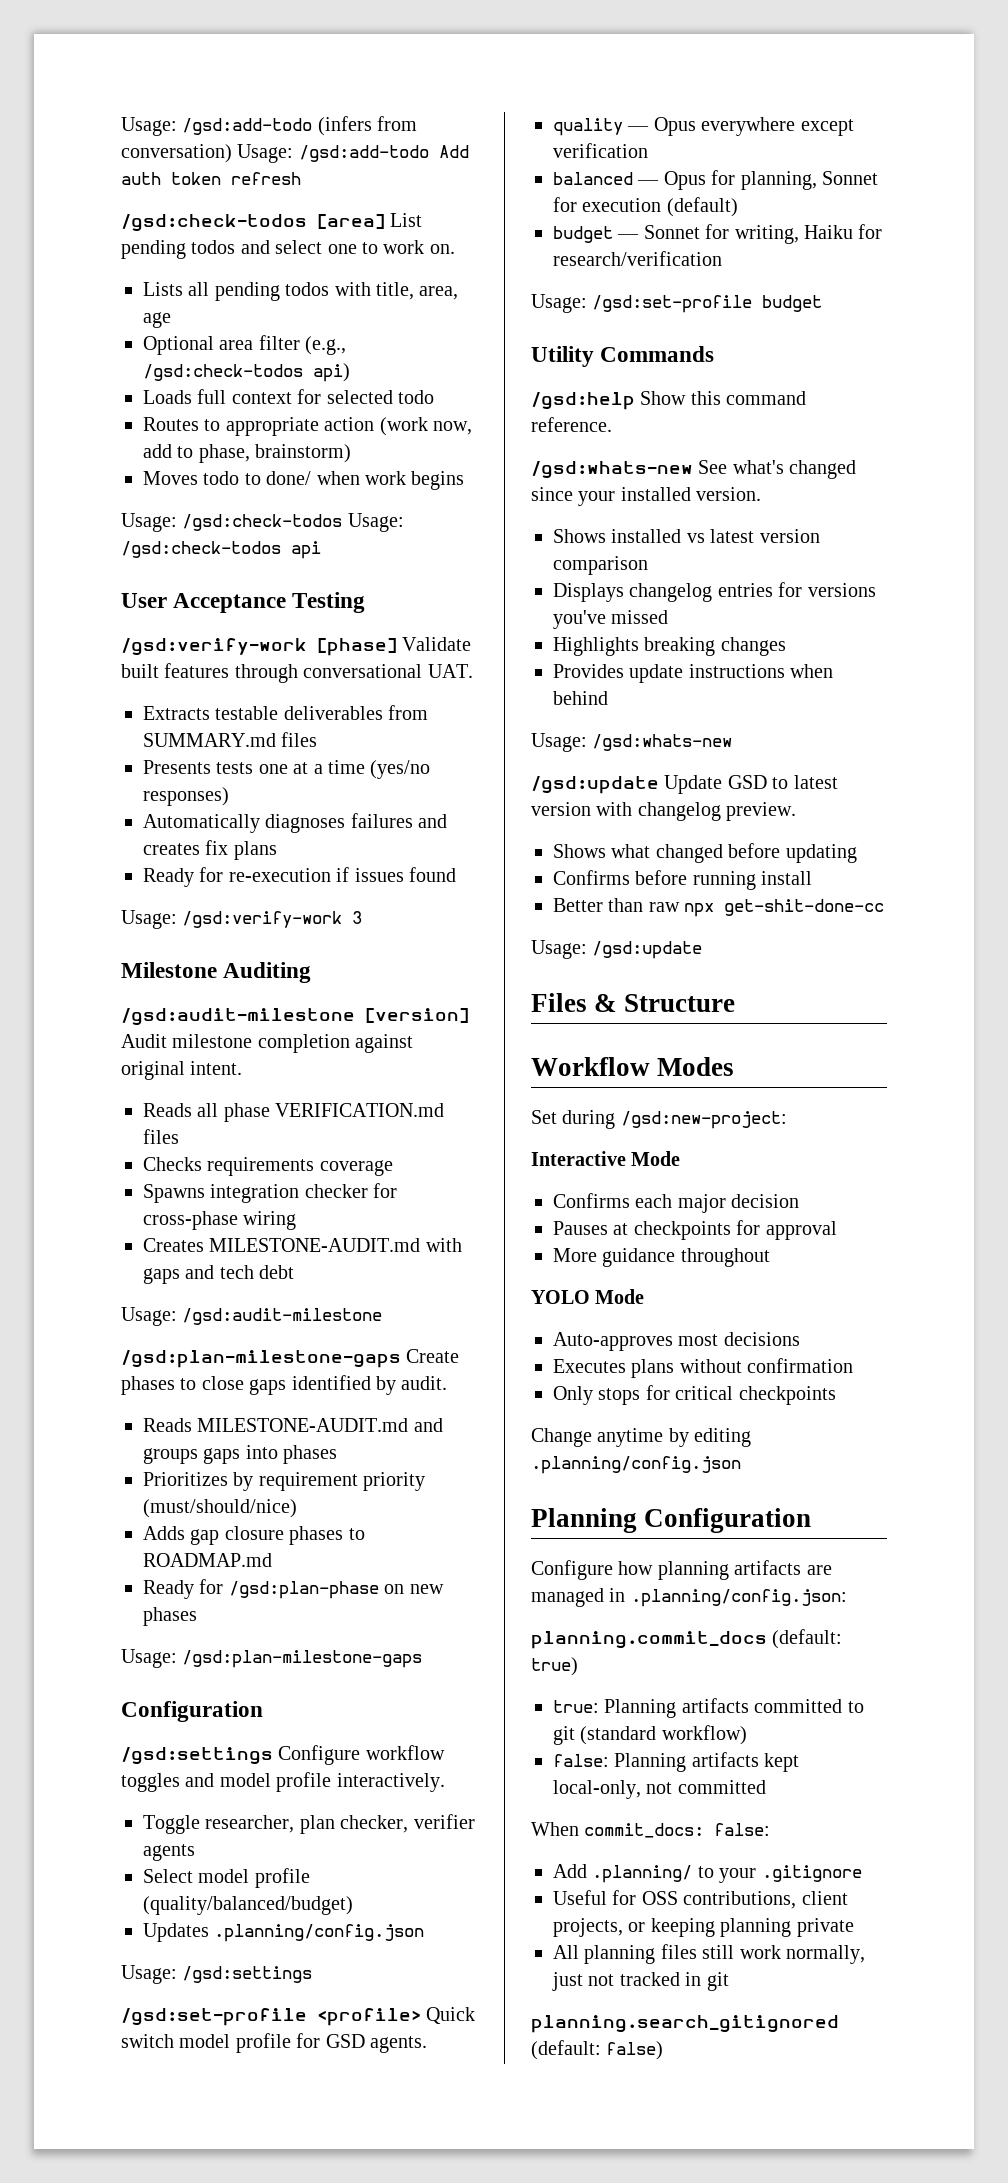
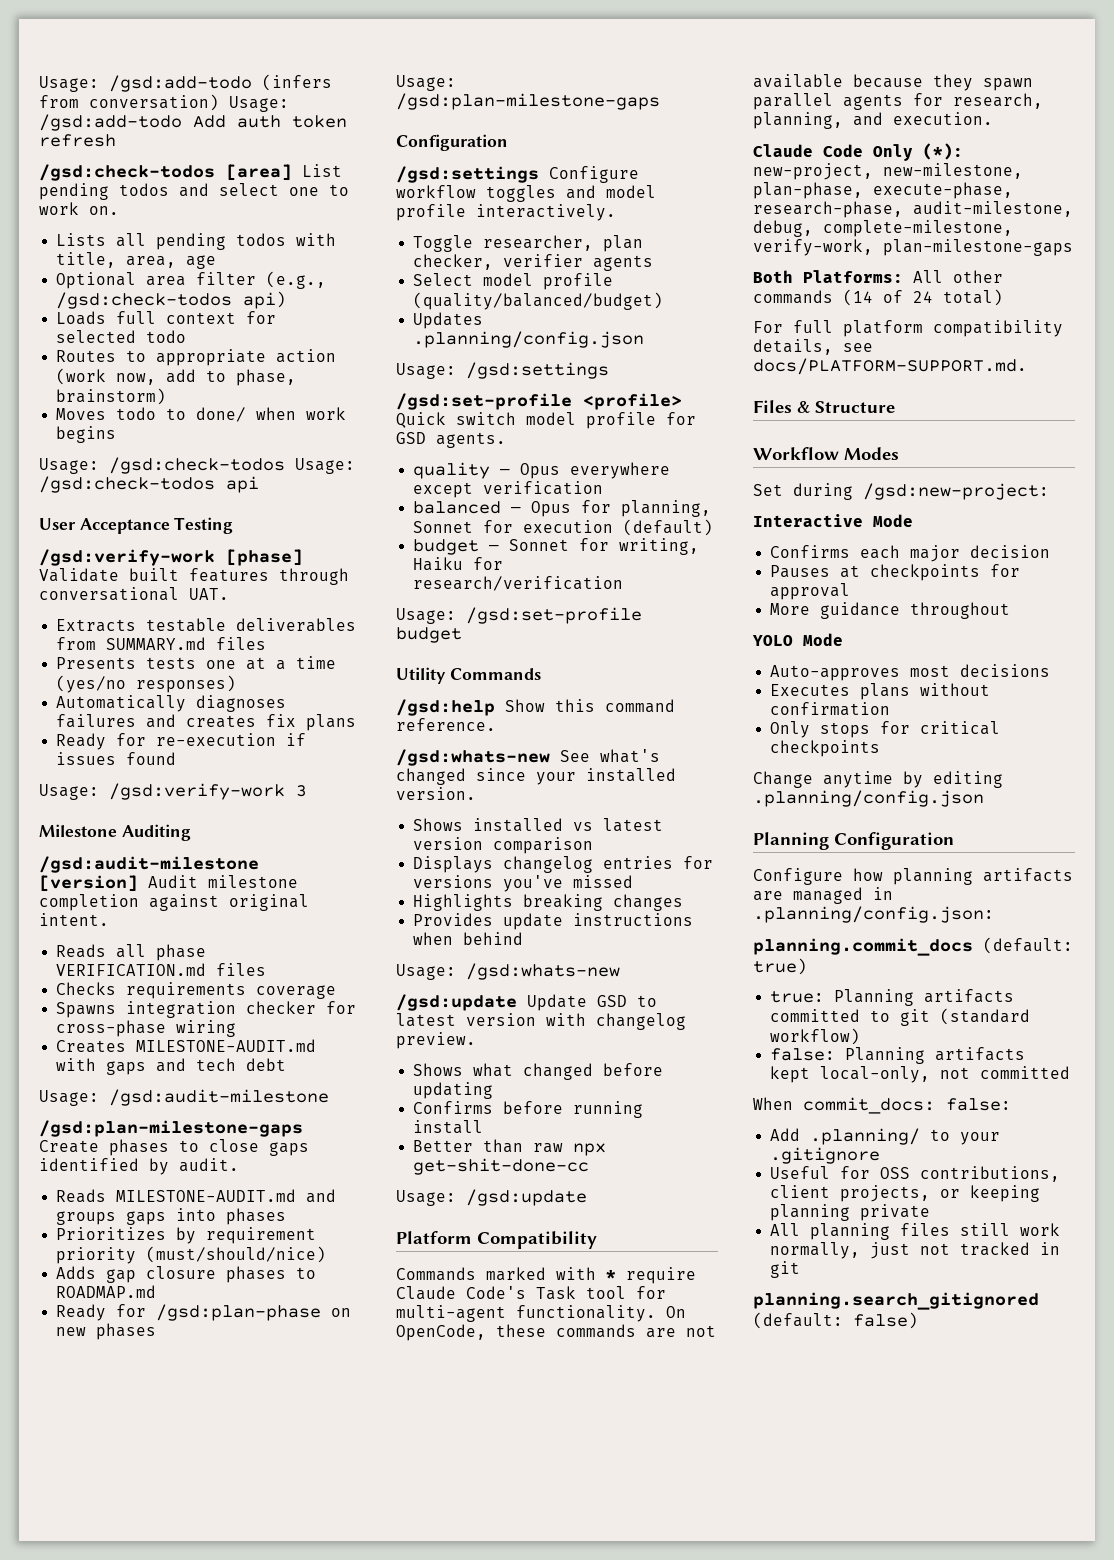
+ Platform Compatibility
+ Commands marked with * require Claude Code's Task tool for multi-agent functionality. On OpenCode, these commands are not available because they spawn parallel agents for research, planning, and execution.
+ Claude Code Only (*): new-project, new-milestone, plan-phase, execute-phase, research-phase, audit-milestone, debug, complete-milestone, verify-work, plan-milestone-gaps
+ Both Platforms: All other commands (14 of 24 total)
+ For full platform compatibility details, see docs/PLATFORM-SUPPORT.md.

